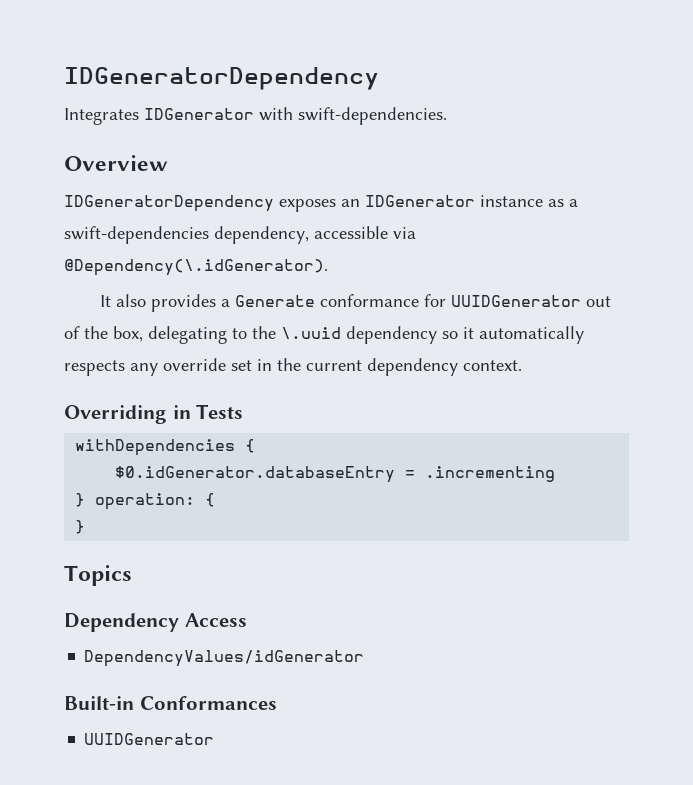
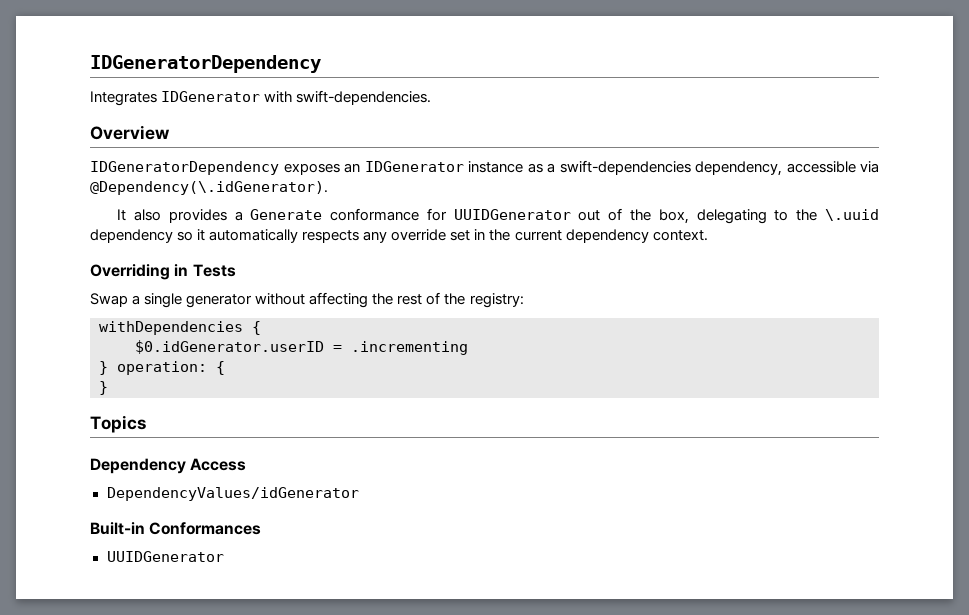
+ Swap a single generator without affecting the rest of the registry:
- $0.idGenerator.databaseEntry = .incrementing
+ $0.idGenerator.userID = .incrementing

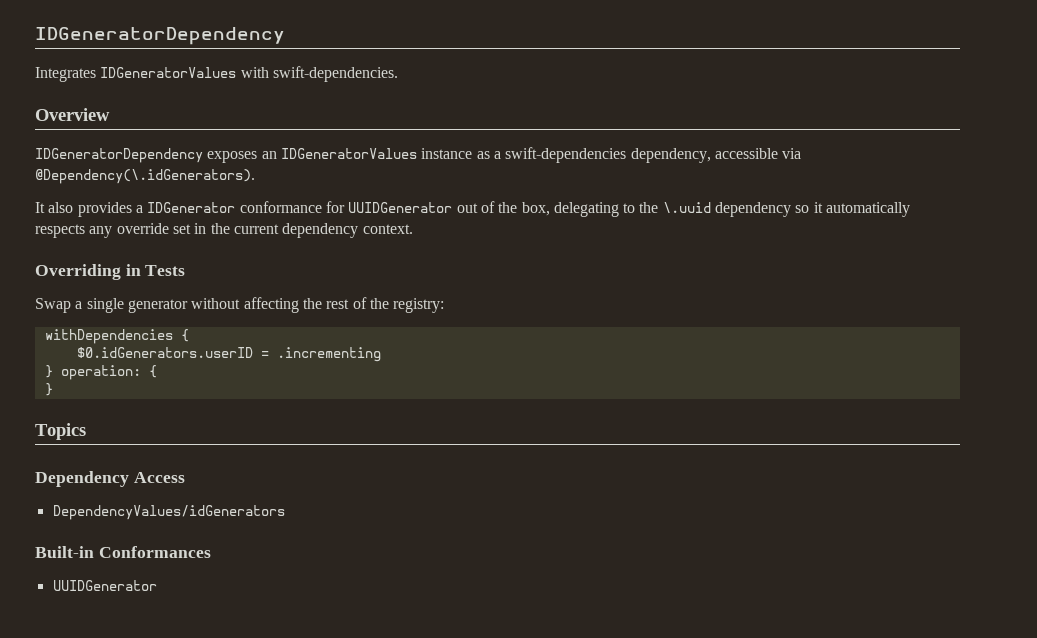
- Integrates IDGenerator with swift-dependencies.
+ Integrates IDGeneratorValues with swift-dependencies.
- IDGeneratorDependency exposes an IDGenerator instance as a swift-dependencies dependency, accessible via @Dependency(\.idGenerator).
+ IDGeneratorDependency exposes an IDGeneratorValues instance as a swift-dependencies dependency, accessible via @Dependency(\.idGenerators).
- It also provides a Generate conformance for UUIDGenerator out of the box, delegating to the \.uuid dependency so it automatically respects any override set in the current dependency context.
+ It also provides a IDGenerator conformance for UUIDGenerator out of the box, delegating to the \.uuid dependency so it automatically respects any override set in the current dependency context.
- $0.idGenerator.userID = .incrementing
+ $0.idGenerators.userID = .incrementing
- DependencyValues/idGenerator
+ DependencyValues/idGenerators

